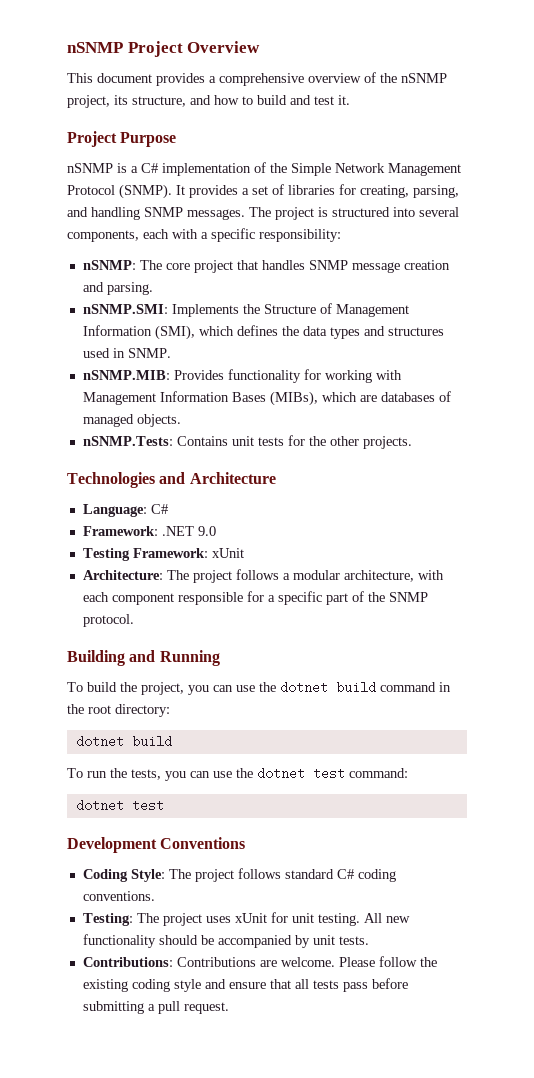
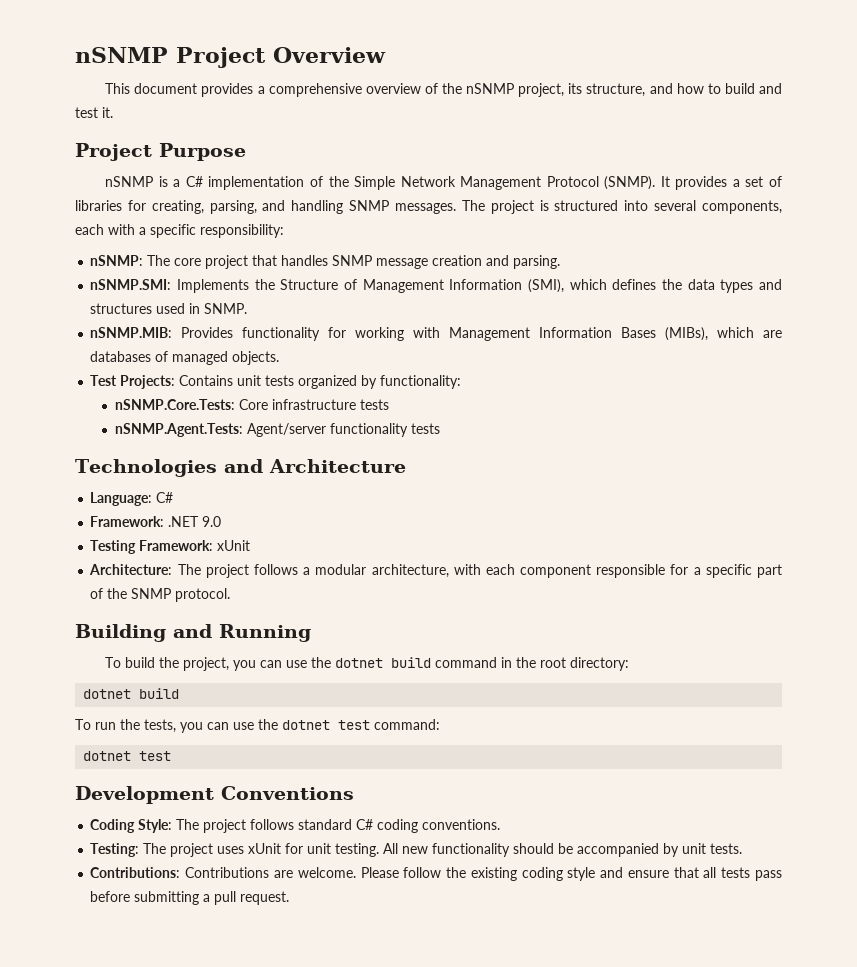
- nSNMP.Tests: Contains unit tests for the other projects.
+ Test Projects: Contains unit tests organized by functionality:
+ nSNMP.Core.Tests: Core infrastructure tests
+ nSNMP.Agent.Tests: Agent/server functionality tests

